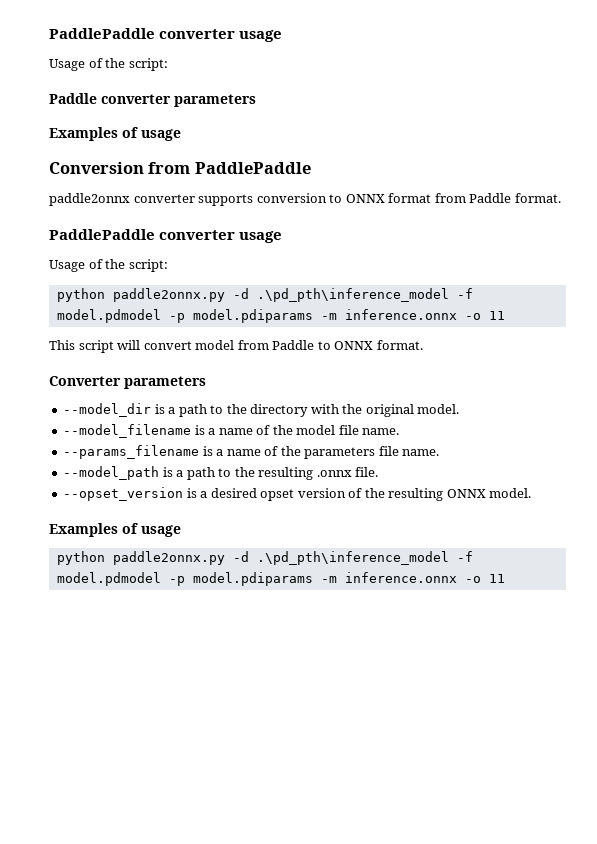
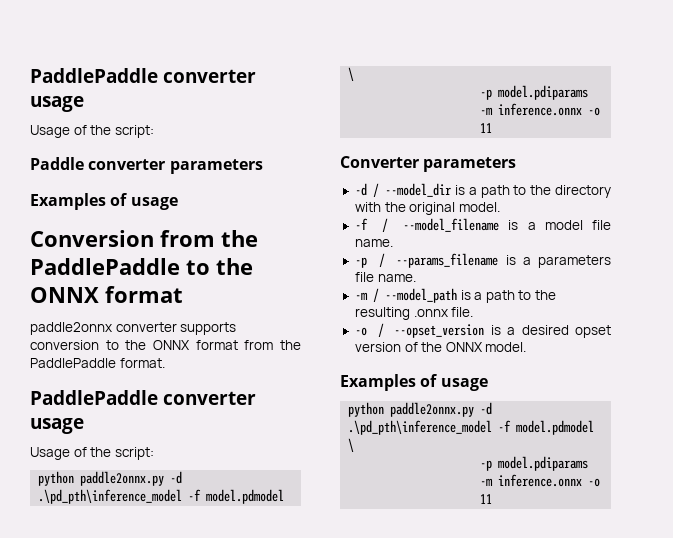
- Conversion from PaddlePaddle
+ Conversion from the PaddlePaddle to the ONNX format
- paddle2onnx converter supports conversion to ONNX format from Paddle format.
+ paddle2onnx converter supports conversion to the ONNX format from the PaddlePaddle format.
  PaddlePaddle converter usage
  Usage of the script:
- python paddle2onnx.py -d .\pd_pth\inference_model -f model.pdmodel -p model.pdiparams -m inference.onnx -o 11
- This script will convert model from Paddle to ONNX format.
+ python paddle2onnx.py -d .\pd_pth\inference_model -f model.pdmodel \
+ -p model.pdiparams -m inference.onnx -o 11
- --model_dir is a path to the directory with the original model.
+ -d / --model_dir is a path to the directory with the original model.
- --model_filename is a name of the model file name.
+ -f / --model_filename is a model file name.
- --params_filename is a name of the parameters file name.
+ -p / --params_filename is a parameters file name.
- --model_path is a path to the resulting .onnx file.
+ -m / --model_path is a path to the resulting .onnx file.
- --opset_version is a desired opset version of the resulting ONNX model.
+ -o / --opset_version is a desired opset version of the ONNX model.
  Examples of usage
- python paddle2onnx.py -d .\pd_pth\inference_model -f model.pdmodel -p model.pdiparams -m inference.onnx -o 11
+ python paddle2onnx.py -d .\pd_pth\inference_model -f model.pdmodel \
+ -p model.pdiparams -m inference.onnx -o 11

